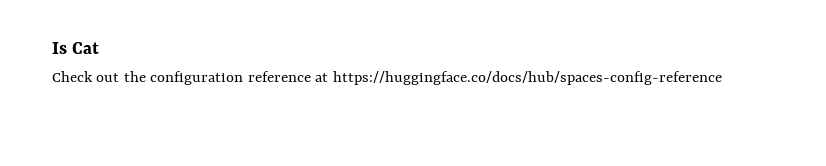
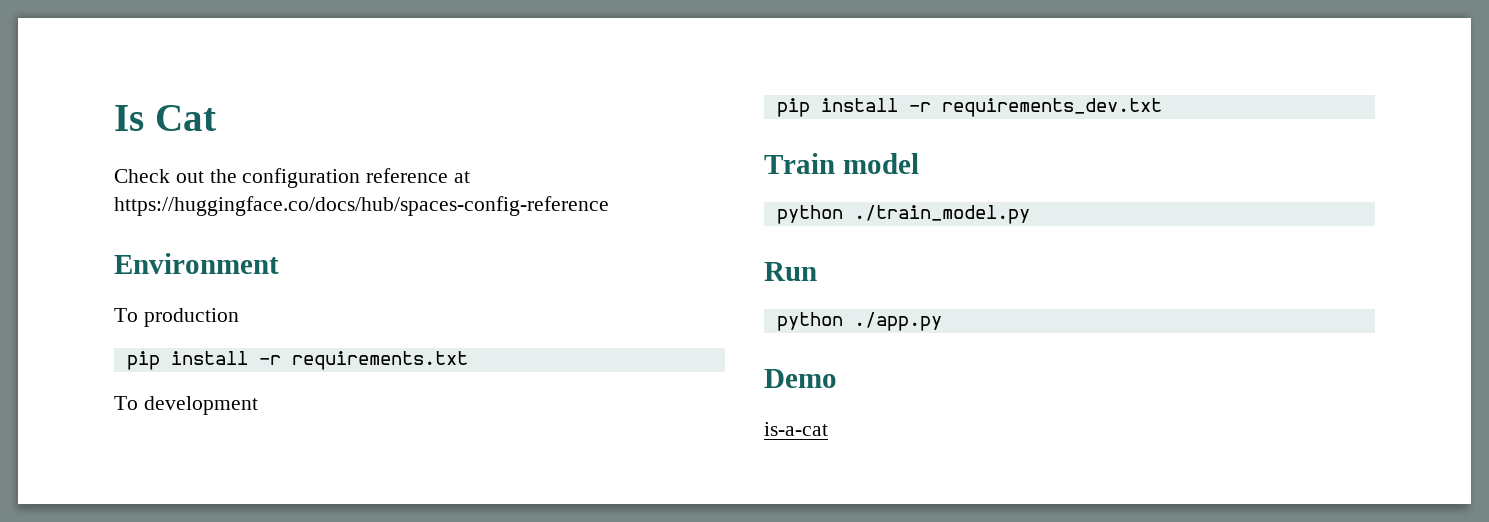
+ Environment
+ To production
+ pip install -r requirements.txt
+ To development
+ pip install -r requirements_dev.txt
+ Train model
+ python ./train_model.py
+ Run
+ python ./app.py
+ Demo
+ is-a-cat

